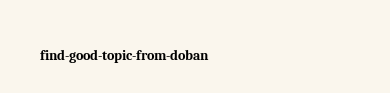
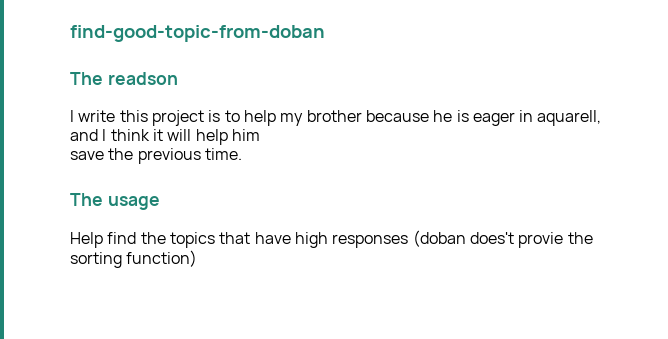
+ The readson
+ I write this project is to help my brother because he is eager in aquarell, and I think it will help him
+ save the previous time.
+ The usage
+ Help find the topics that have high responses (doban does't provie the sorting function)

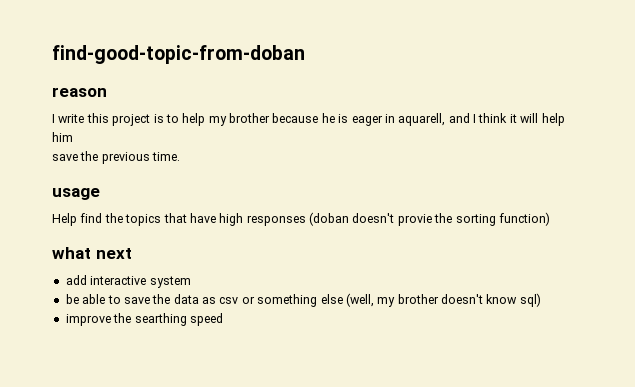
- The readson
+ reason
- The usage
+ usage
- Help find the topics that have high responses (doban does't provie the sorting function)
+ Help find the topics that have high responses (doban doesn't provie the sorting function)
+ what next
+ add interactive system
+ be able to save the data as csv or something else (well, my brother doesn't know sql)
+ improve the searthing speed

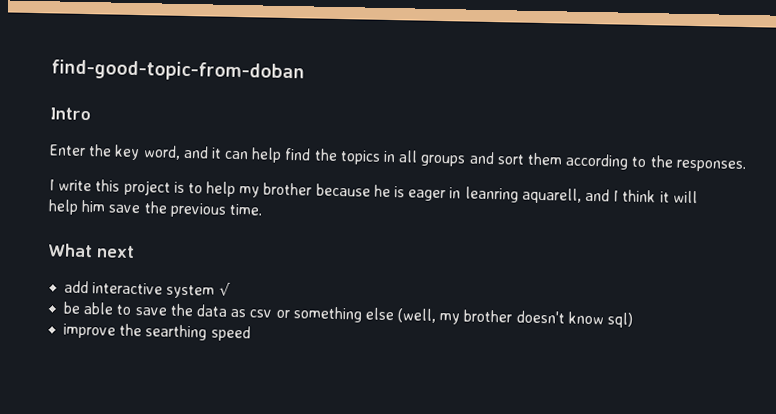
- reason
+ Intro
+ Enter the key word, and it can help find the topics in all groups and sort them according to the responses.
- I write this project is to help my brother because he is eager in aquarell, and I think it will help him
- save the previous time.
+ I write this project is to help my brother because he is eager in leanring aquarell, and I think it will
+ help him save the previous time.
- usage
- Help find the topics that have high responses (doban doesn't provie the sorting function)
- what next
+ What next
- add interactive system
+ add interactive system √

